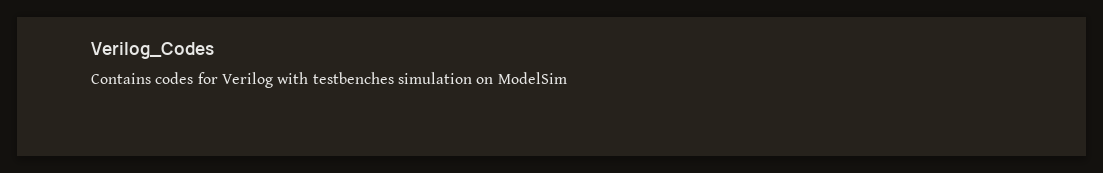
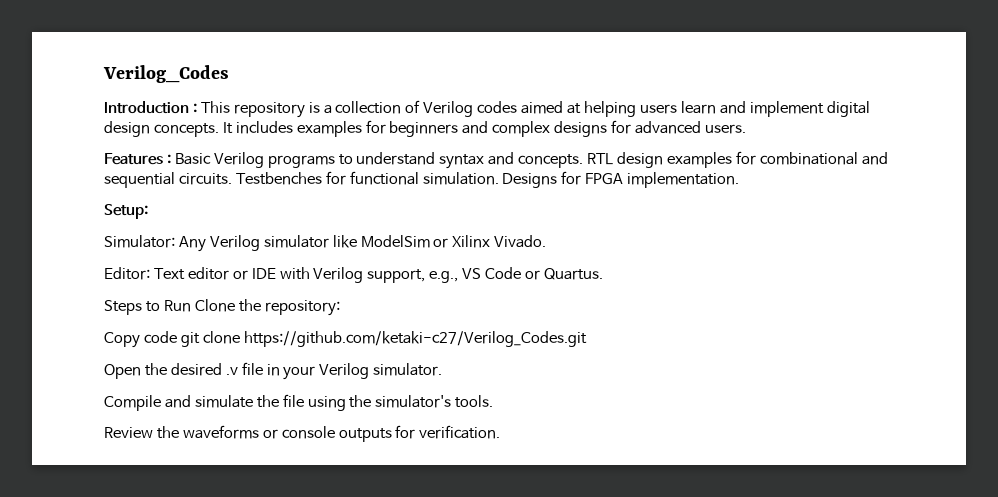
- Contains codes for Verilog with testbenches simulation on ModelSim
+ Introduction : This repository is a collection of Verilog codes aimed at helping users learn and implement digital design concepts. It includes examples for beginners and complex designs for advanced users.
+ Features : Basic Verilog programs to understand syntax and concepts. RTL design examples for combinational and sequential circuits. Testbenches for functional simulation. Designs for FPGA implementation.
+ Setup:
+ Simulator: Any Verilog simulator like ModelSim or Xilinx Vivado.
+ Editor: Text editor or IDE with Verilog support, e.g., VS Code or Quartus.
+ Steps to Run Clone the repository:
+ Copy code git clone https://github.com/ketaki-c27/Verilog_Codes.git
+ Open the desired .v file in your Verilog simulator.
+ Compile and simulate the file using the simulator's tools.
+ Review the waveforms or console outputs for verification.

